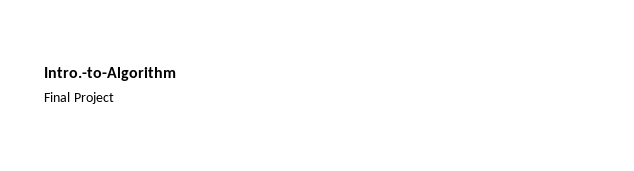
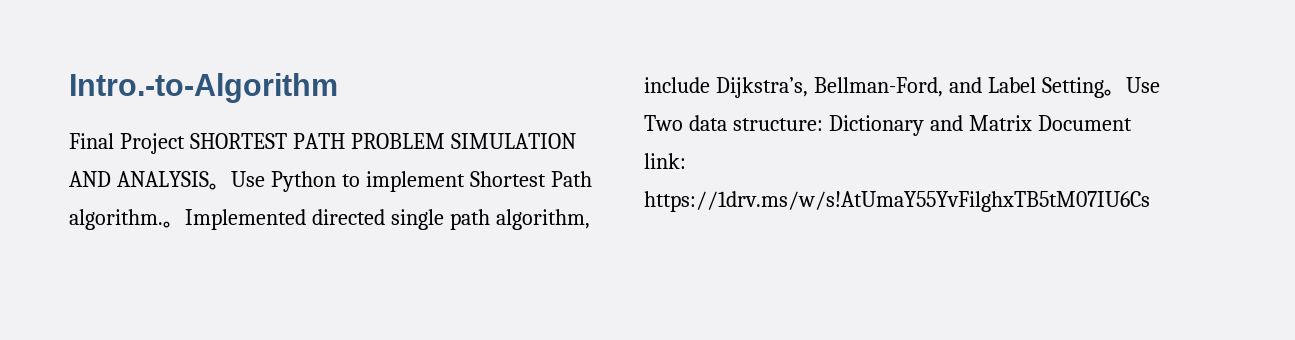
- Final Project
+ Final Project SHORTEST PATH PROBLEM SIMULATION AND ANALYSIS。Use Python to implement Shortest Path algorithm.。Implemented directed single path algorithm, include Dijkstra’s, Bellman-Ford, and Label Setting。Use Two data structure: Dictionary and Matrix Document link: https://1drv.ms/w/s!AtUmaY55YvFilghxTB5tM07IU6Cs

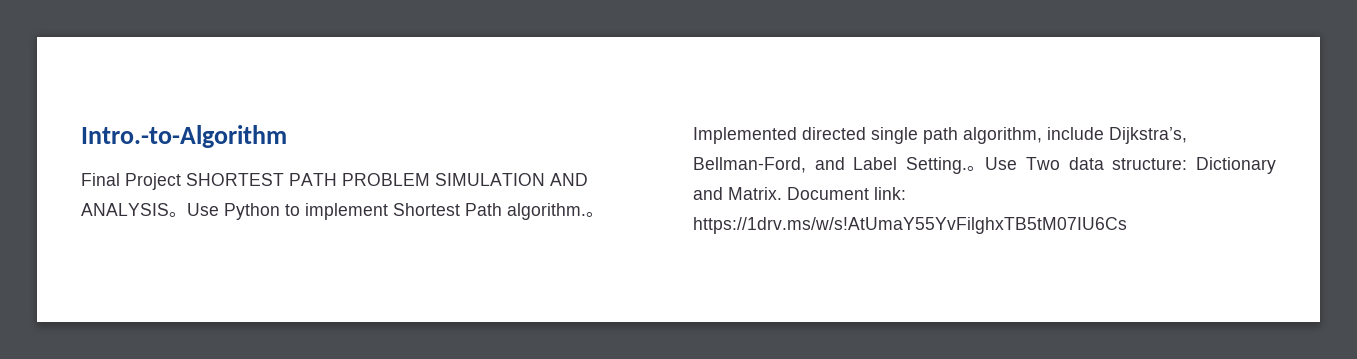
- Implemented directed single path algorithm, include Dijkstra’s, Bellman-Ford, and Label Setting。
+ Implemented directed single path algorithm, include Dijkstra’s, Bellman-Ford, and Label Setting.。
- Use Two data structure: Dictionary and Matrix Document link: https://1drv.ms/w/s!AtUmaY55YvFilghxTB5tM07IU6Cs
+ Use Two data structure: Dictionary and Matrix. Document link: https://1drv.ms/w/s!AtUmaY55YvFilghxTB5tM07IU6Cs

